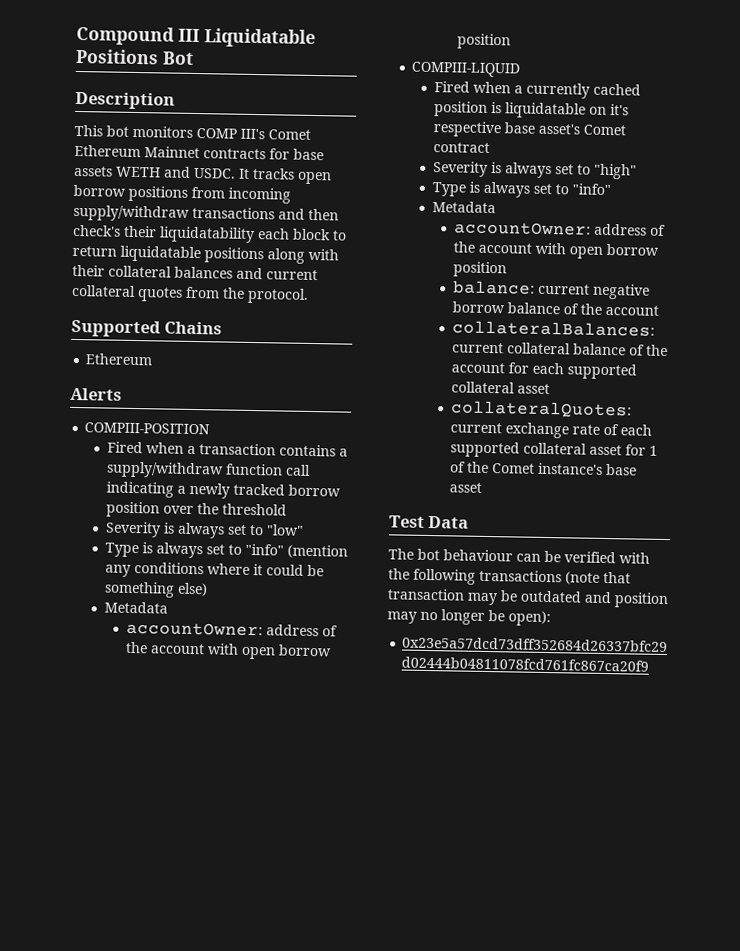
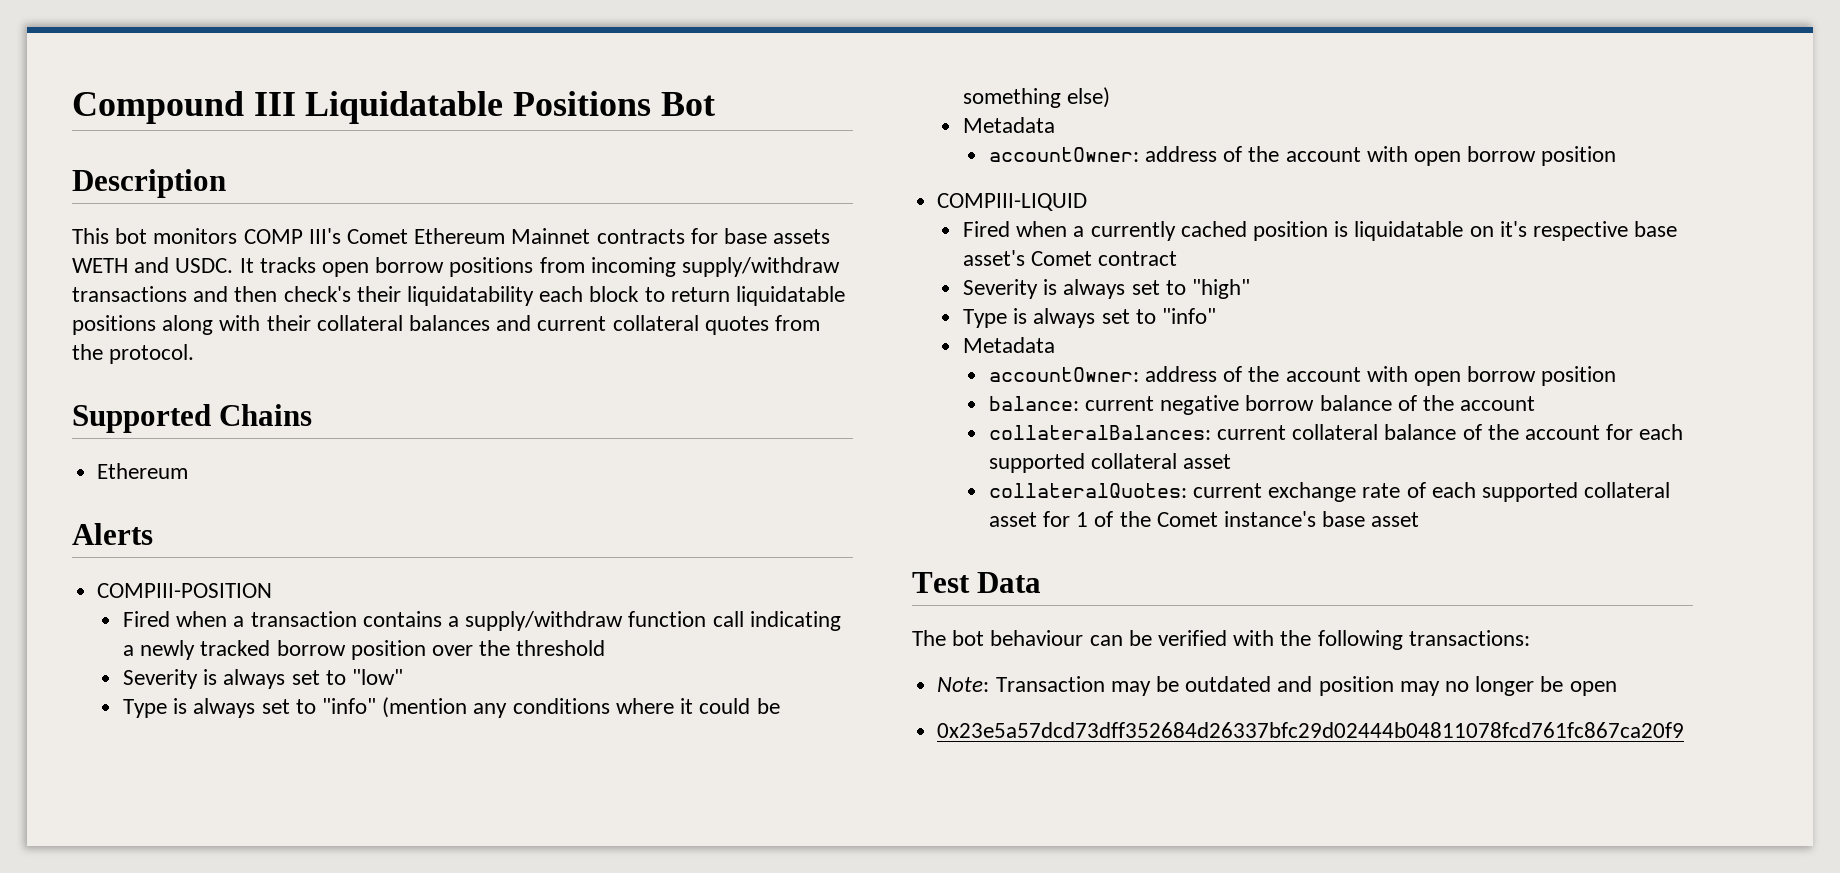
- The bot behaviour can be verified with the following transactions (note that transaction may be outdated and position may no longer be open):
+ The bot behaviour can be verified with the following transactions:
+ Note: Transaction may be outdated and position may no longer be open

